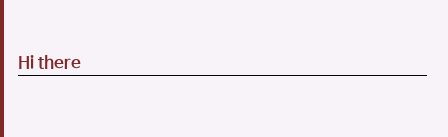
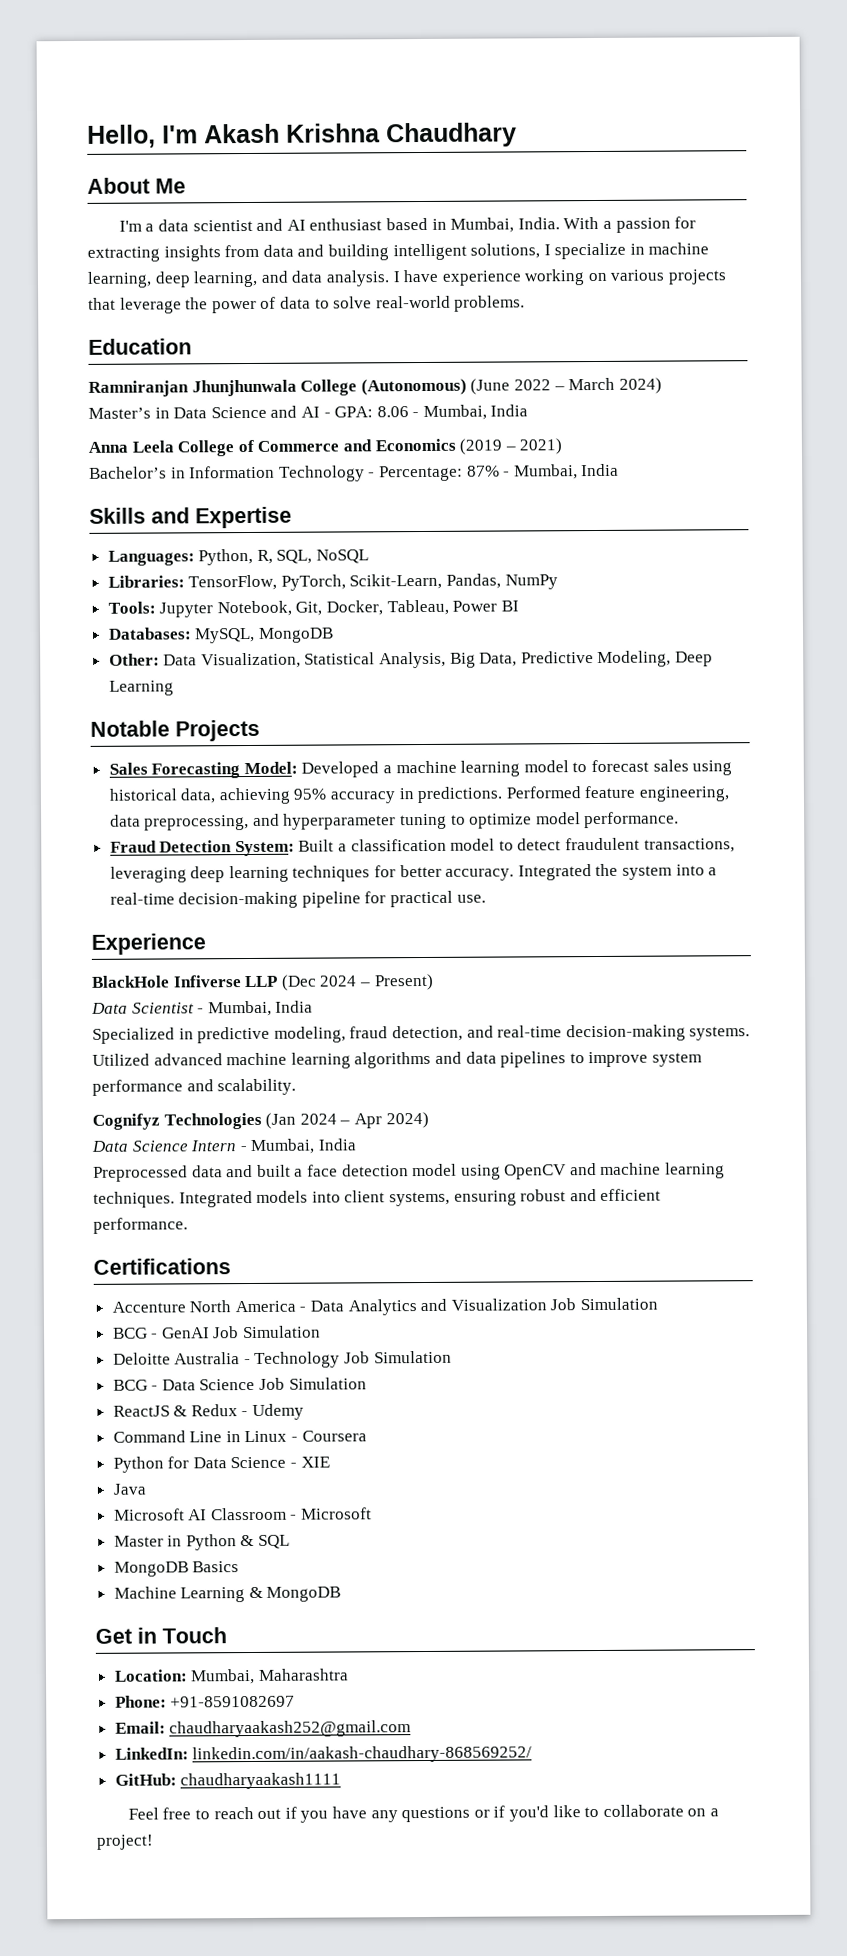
- Hi there
+ Hello, I'm Akash Krishna Chaudhary
+ About Me
+ I'm a data scientist and AI enthusiast based in Mumbai, India. With a passion for extracting insights from data and building intelligent solutions, I specialize in machine learning, deep learning, and data analysis. I have experience working on various projects that leverage the power of data to solve real-world problems.
+ Education
+ Ramniranjan Jhunjhunwala College (Autonomous) (June 2022 – March 2024)
+ Master’s in Data Science and AI - GPA: 8.06 - Mumbai, India
+ Anna Leela College of Commerce and Economics (2019 – 2021)
+ Bachelor’s in Information Technology - Percentage: 87% - Mumbai, India
+ Skills and Expertise
+ Languages: Python, R, SQL, NoSQL
+ Libraries: TensorFlow, PyTorch, Scikit-Learn, Pandas, NumPy
+ Tools: Jupyter Notebook, Git, Docker, Tableau, Power BI
+ Databases: MySQL, MongoDB
+ Other: Data Visualization, Statistical Analysis, Big Data, Predictive Modeling, Deep Learning
+ Notable Projects
+ Sales Forecasting Model: Developed a machine learning model to forecast sales using historical data, achieving 95% accuracy in predictions. Performed feature engineering, data preprocessing, and hyperparameter tuning to optimize model performance.
+ Fraud Detection System: Built a classification model to detect fraudulent transactions, leveraging deep learning techniques for better accuracy. Integrated the system into a real-time decision-making pipeline for practical use.
+ Experience
+ BlackHole Infiverse LLP (Dec 2024 – Present)
+ Data Scientist - Mumbai, India
+ Specialized in predictive modeling, fraud detection, and real-time decision-making systems. Utilized advanced machine learning algorithms and data pipelines to improve system performance and scalability.
+ Cognifyz Technologies (Jan 2024 – Apr 2024)
+ Data Science Intern - Mumbai, India
+ Preprocessed data and built a face detection model using OpenCV and machine learning techniques. Integrated models into client systems, ensuring robust and efficient performance.
+ Certifications
+ Accenture North America - Data Analytics and Visualization Job Simulation
+ BCG - GenAI Job Simulation
+ Deloitte Australia - Technology Job Simulation
+ BCG - Data Science Job Simulation
+ ReactJS & Redux - Udemy
+ Command Line in Linux - Coursera
+ Python for Data Science - XIE
+ Java
+ Microsoft AI Classroom - Microsoft
+ Master in Python & SQL
+ MongoDB Basics
+ Machine Learning & MongoDB
+ Get in Touch
+ Location: Mumbai, Maharashtra
+ Phone: +91-8591082697
+ Email: chaudharyaakash252@gmail.com
+ LinkedIn: linkedin.com/in/aakash-chaudhary-868569252/
+ GitHub: chaudharyaakash1111
+ Feel free to reach out if you have any questions or if you'd like to collaborate on a project!

